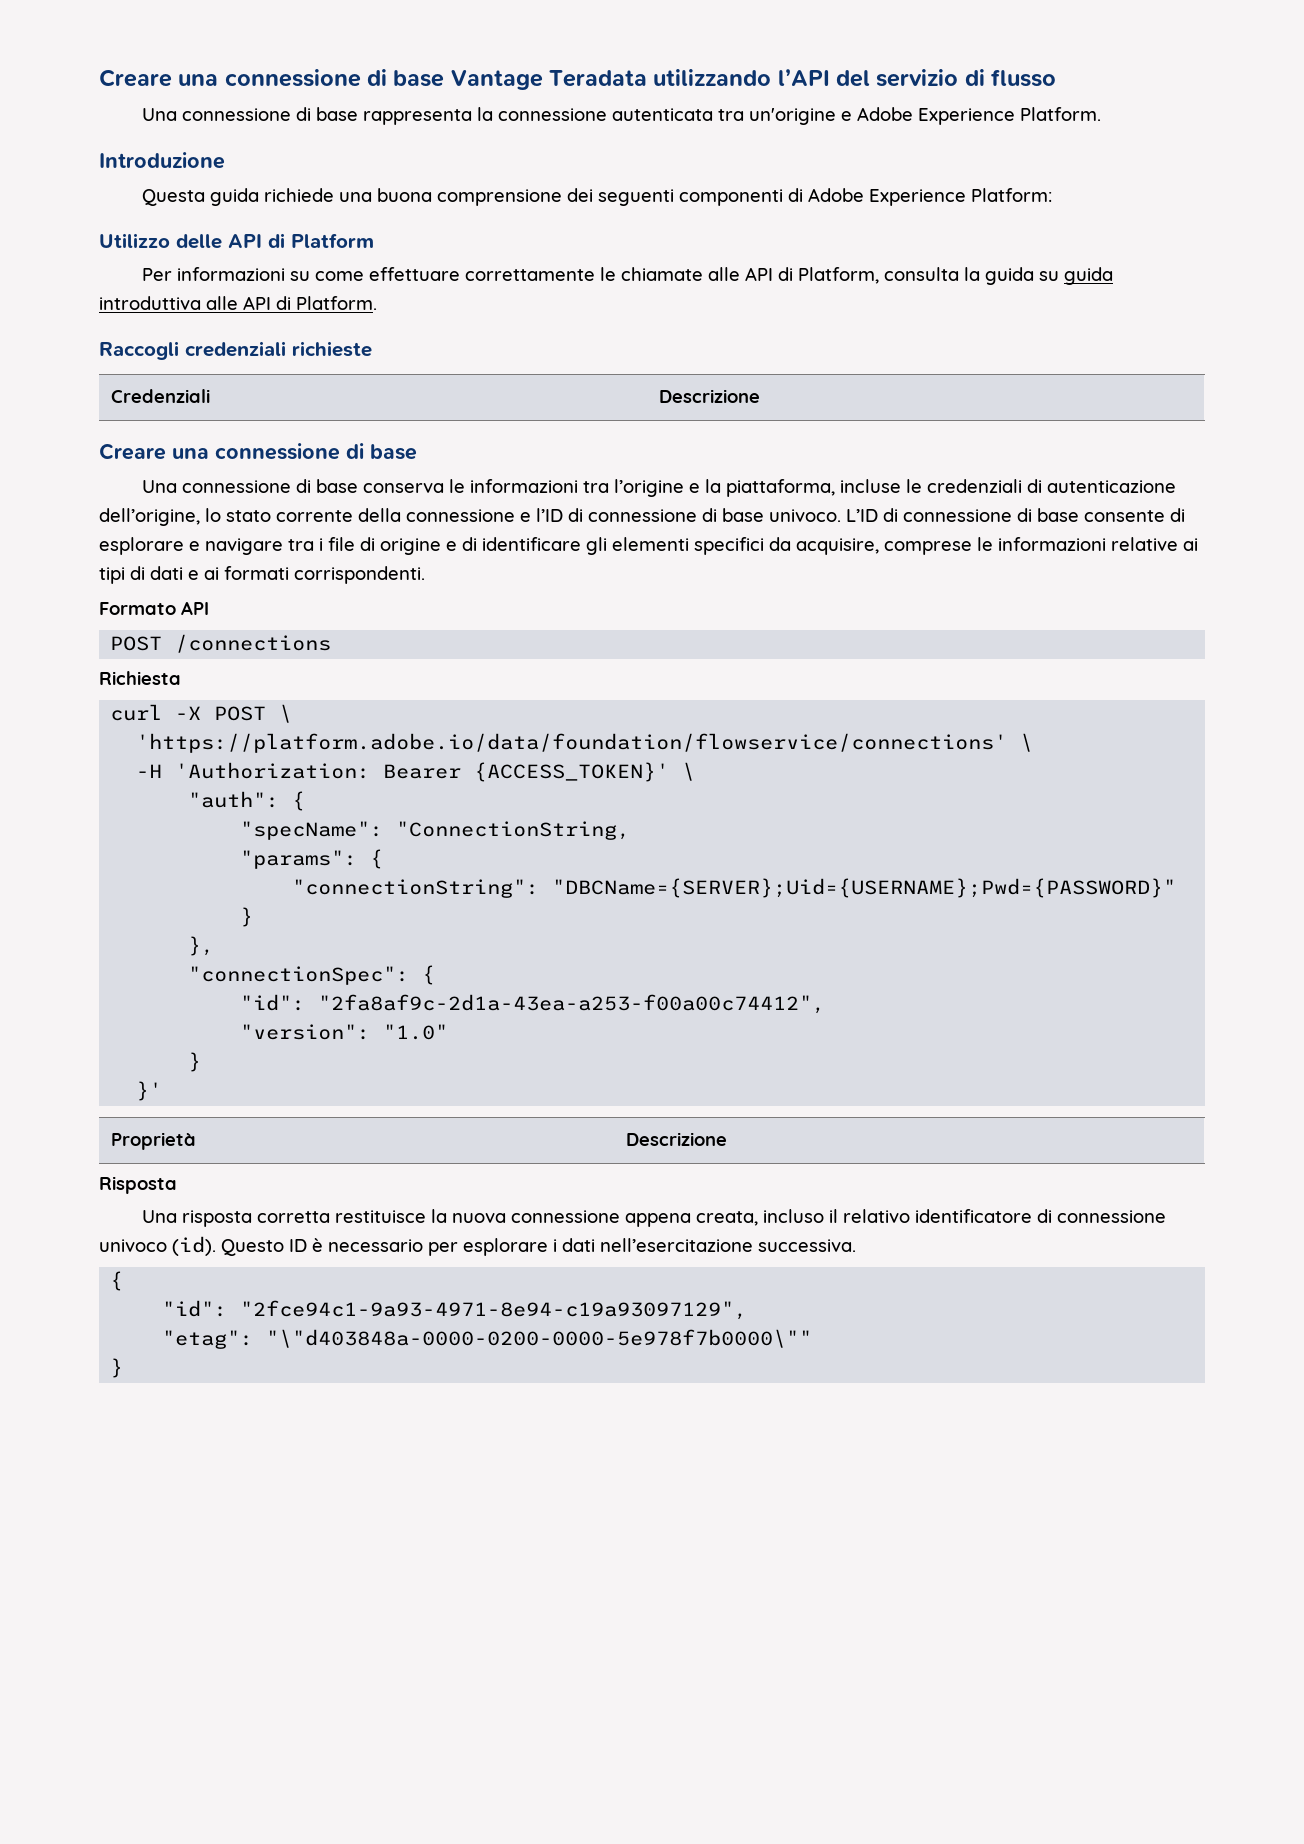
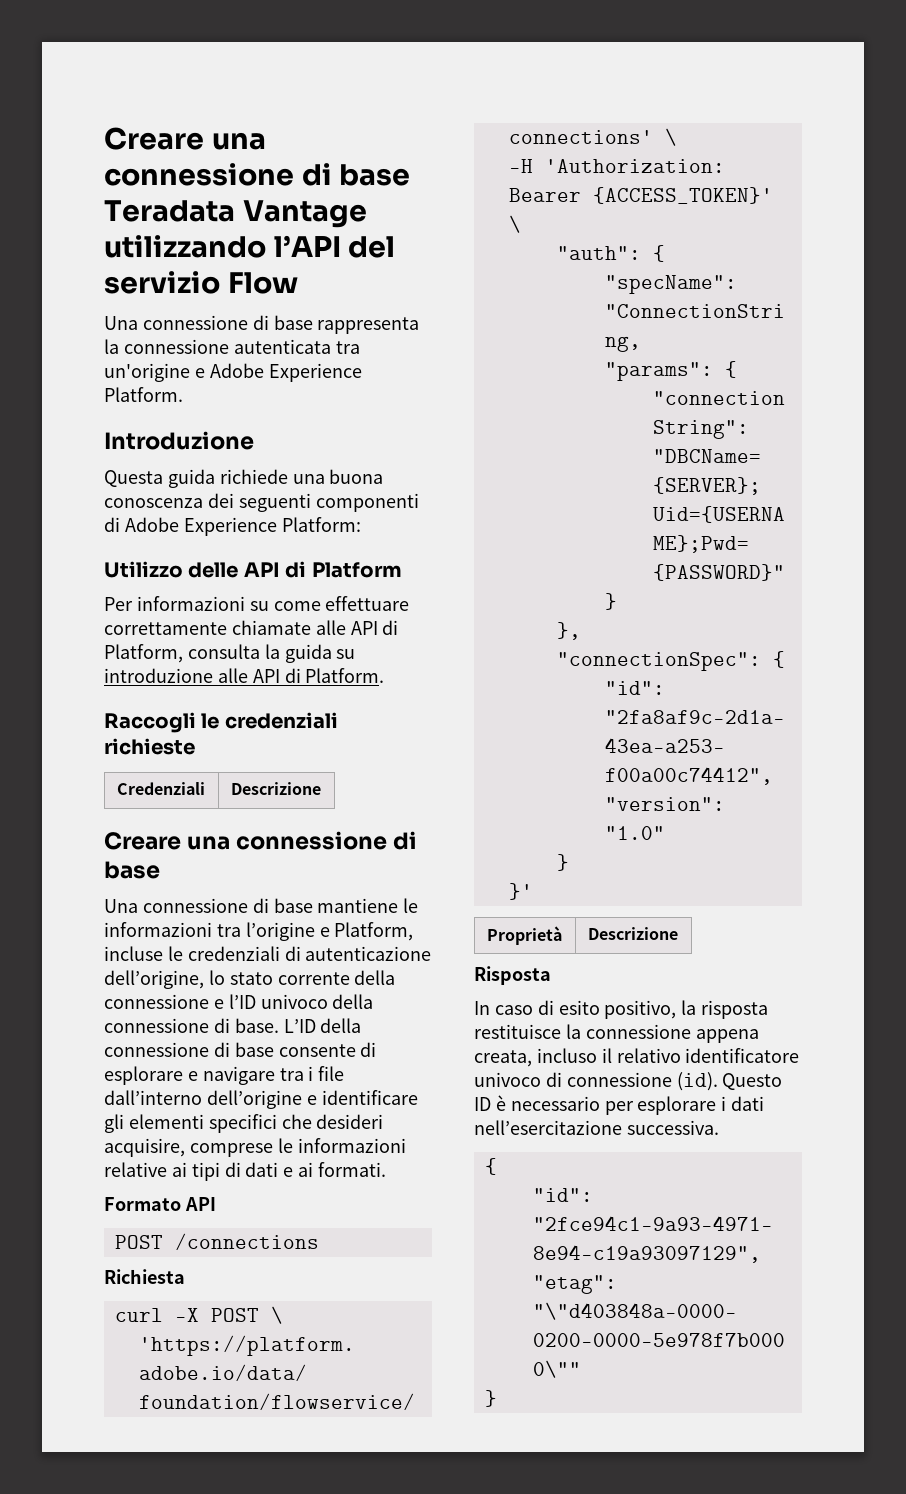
- Creare una connessione di base Vantage Teradata utilizzando l’API del servizio di flusso
+ Creare una connessione di base Teradata Vantage utilizzando l’API del servizio Flow
- Questa guida richiede una buona comprensione dei seguenti componenti di Adobe Experience Platform:
+ Questa guida richiede una buona conoscenza dei seguenti componenti di Adobe Experience Platform:
- Per informazioni su come effettuare correttamente le chiamate alle API di Platform, consulta la guida su guida introduttiva alle API di Platform.
+ Per informazioni su come effettuare correttamente chiamate alle API di Platform, consulta la guida su introduzione alle API di Platform.
- Raccogli credenziali richieste
+ Raccogli le credenziali richieste
- Una connessione di base conserva le informazioni tra l’origine e la piattaforma, incluse le credenziali di autenticazione dell’origine, lo stato corrente della connessione e l’ID di connessione di base univoco. L’ID di connessione di base consente di esplorare e navigare tra i file di origine e di identificare gli elementi specifici da acquisire, comprese le informazioni relative ai tipi di dati e ai formati corrispondenti.
+ Una connessione di base mantiene le informazioni tra l’origine e Platform, incluse le credenziali di autenticazione dell’origine, lo stato corrente della connessione e l’ID univoco della connessione di base. L’ID della connessione di base consente di esplorare e navigare tra i file dall’interno dell’origine e identificare gli elementi specifici che desideri acquisire, comprese le informazioni relative ai tipi di dati e ai formati.
- Una risposta corretta restituisce la nuova connessione appena creata, incluso il relativo identificatore di connessione univoco (id).
+ In caso di esito positivo, la risposta restituisce la connessione appena creata, incluso il relativo identificatore univoco di connessione (id).

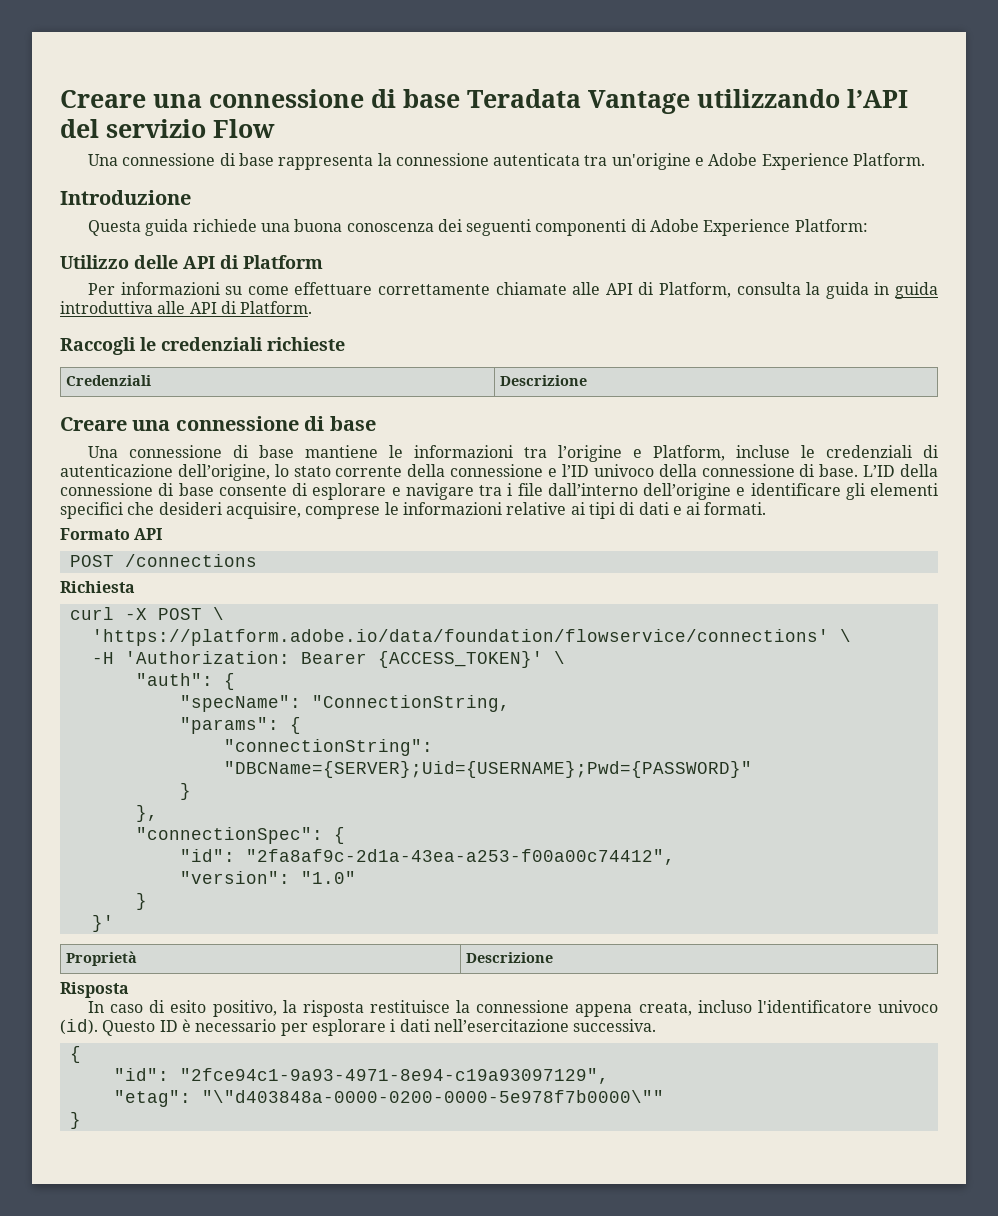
- Per informazioni su come effettuare correttamente chiamate alle API di Platform, consulta la guida su introduzione alle API di Platform.
+ Per informazioni su come effettuare correttamente chiamate alle API di Platform, consulta la guida in guida introduttiva alle API di Platform.
- In caso di esito positivo, la risposta restituisce la connessione appena creata, incluso il relativo identificatore univoco di connessione (id).
+ In caso di esito positivo, la risposta restituisce la connessione appena creata, incluso l'identificatore univoco (id).

